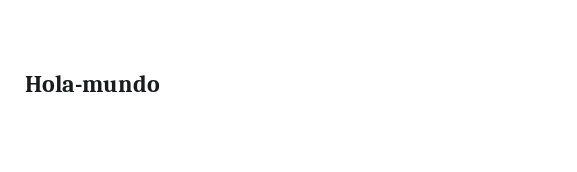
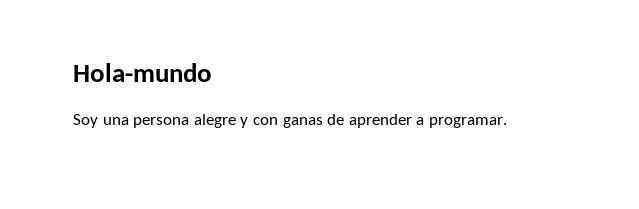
+ Soy una persona alegre y con ganas de aprender a programar.

